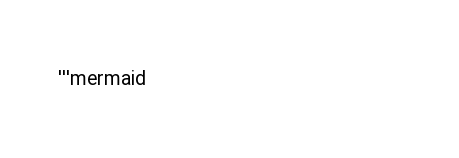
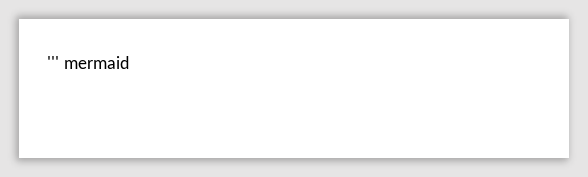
- '''mermaid
+ ''' mermaid

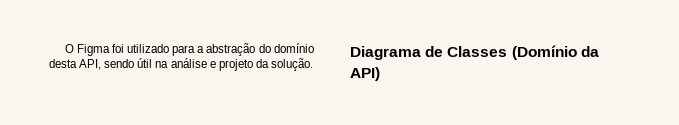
- ''' mermaid
+ O Figma foi utilizado para a abstração do domínio desta API, sendo útil na análise e projeto da solução.
+ Diagrama de Classes (Domínio da API)

